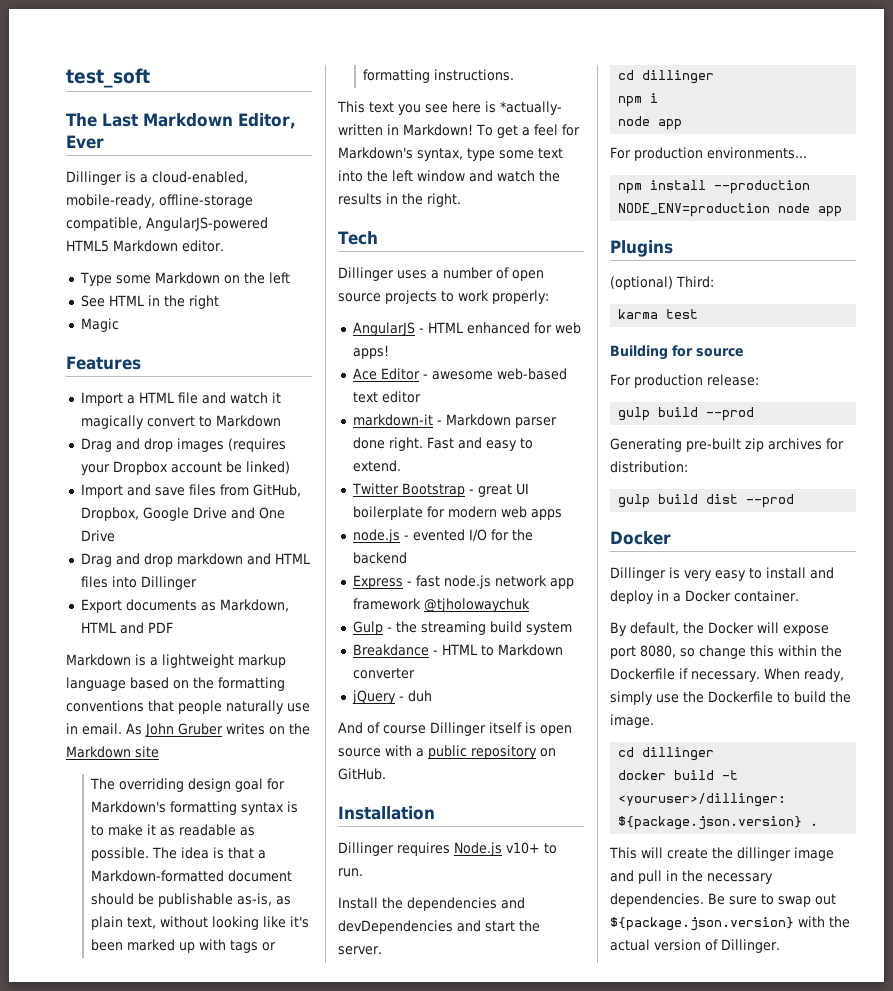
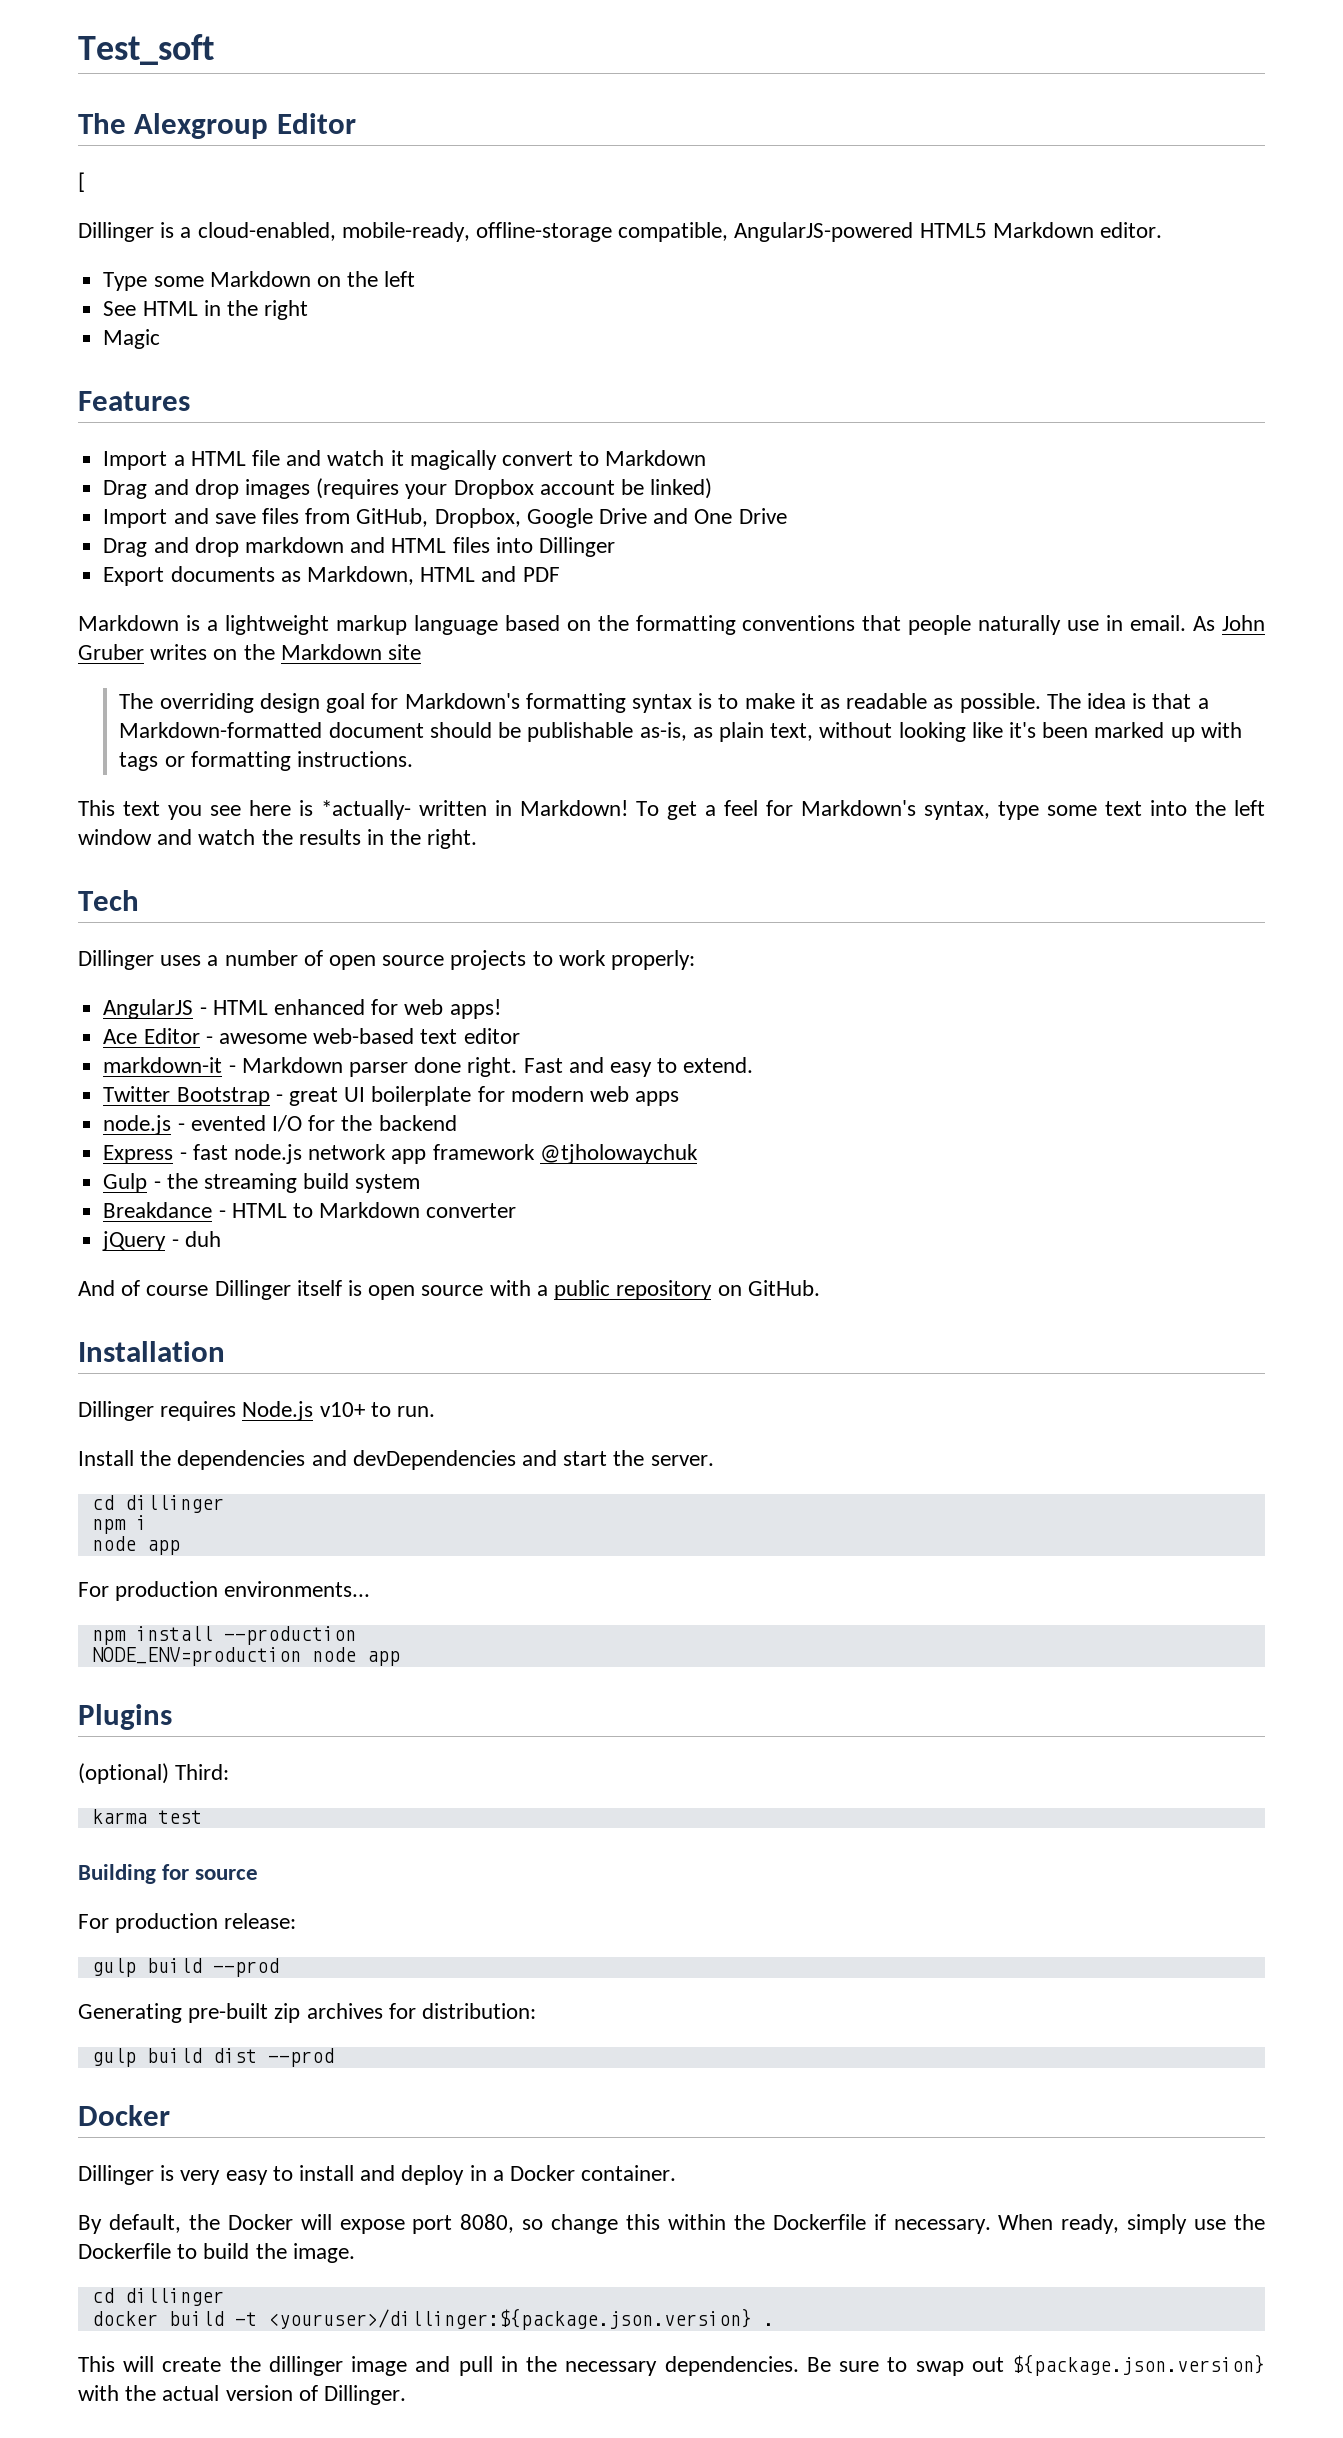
- test_soft
- The Last Markdown Editor, Ever
+ Test_soft
+ The Alexgroup Editor
+ [

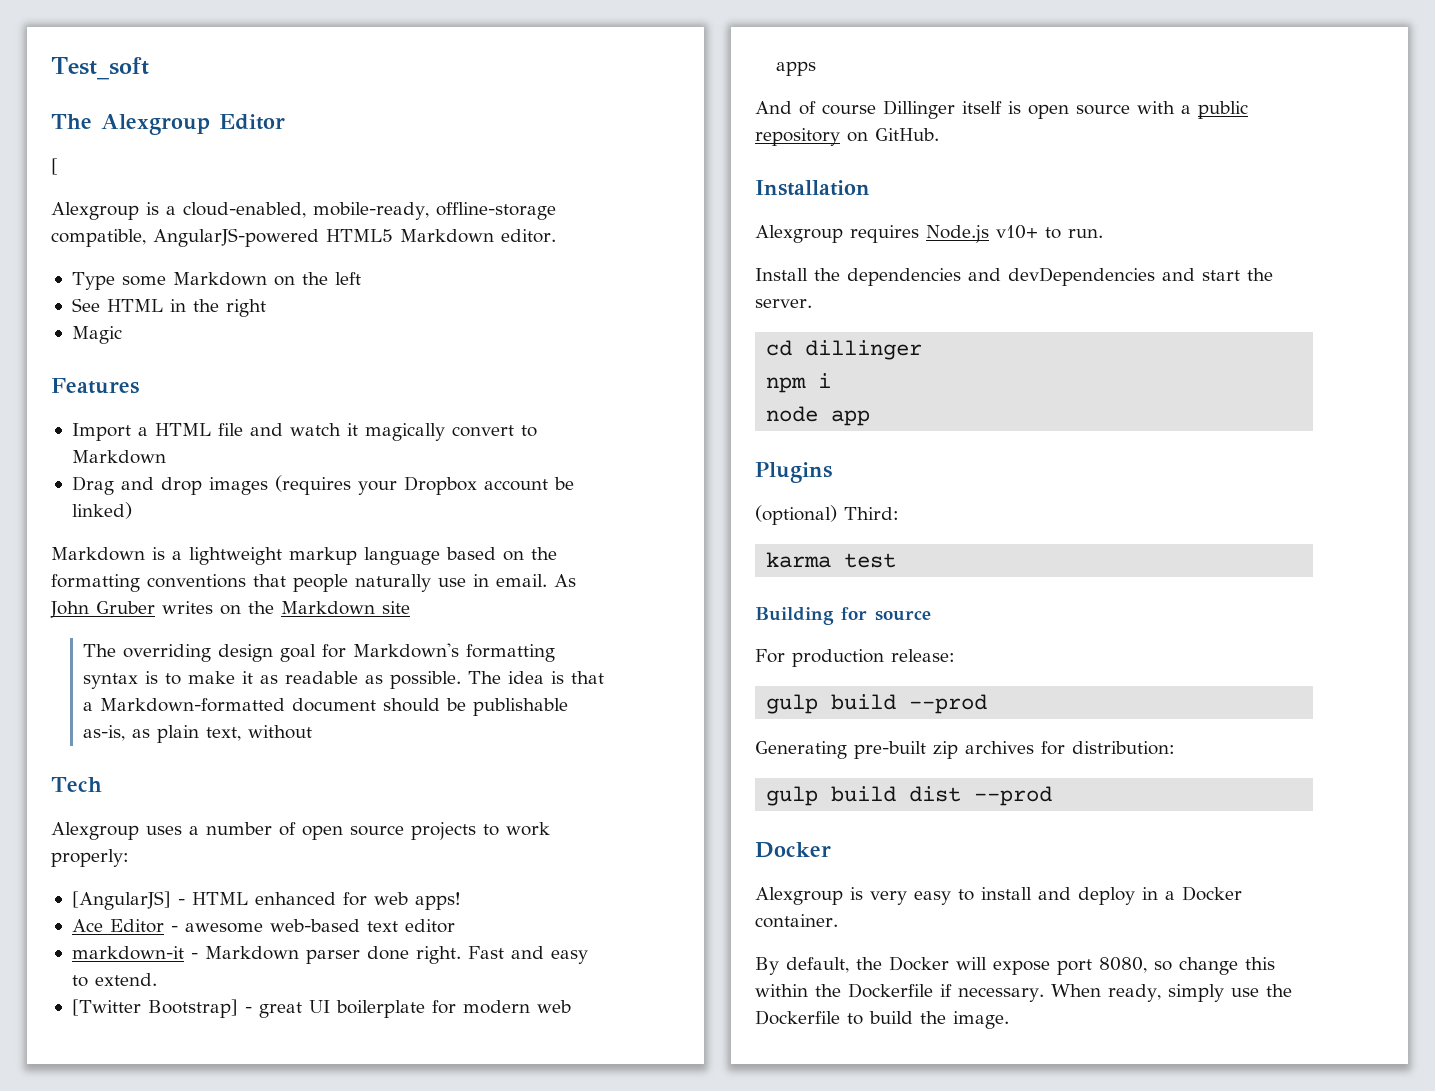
- Dillinger is a cloud-enabled, mobile-ready, offline-storage compatible, AngularJS-powered HTML5 Markdown editor.
+ Alexgroup is a cloud-enabled, mobile-ready, offline-storage compatible, AngularJS-powered HTML5 Markdown editor.
- Import and save files from GitHub, Dropbox, Google Drive and One Drive
- Drag and drop markdown and HTML files into Dillinger
- Export documents as Markdown, HTML and PDF
- The idea is that a Markdown-formatted document should be publishable as-is, as plain text, without looking like it's been marked up with tags or formatting instructions.
- This text you see here is *actually- written in Markdown! To get a feel for Markdown's syntax, type some text into the left window and watch the results in the right.
+ The idea is that a Markdown-formatted document should be publishable as-is, as plain text, without
- Dillinger uses a number of open source projects to work properly:
+ Alexgroup uses a number of open source projects to work properly:
- AngularJS - HTML enhanced for web apps!
+ [AngularJS] - HTML enhanced for web apps!
- Twitter Bootstrap - great UI boilerplate for modern web apps
+ [Twitter Bootstrap] - great UI boilerplate for modern web apps
- node.js - evented I/O for the backend
- Express - fast node.js network app framework @tjholowaychuk
- Gulp - the streaming build system
- Breakdance - HTML to Markdown converter
- jQuery - duh
- Dillinger requires Node.js v10+ to run.
+ Alexgroup requires Node.js v10+ to run.
- For production environments...
- npm install --production
- NODE_ENV=production node app
- Dillinger is very easy to install and deploy in a Docker container.
+ Alexgroup is very easy to install and deploy in a Docker container.
  When ready, simply use the Dockerfile to build the image.
- cd dillinger
- docker build -t <youruser>/dillinger:${package.json.version} .
- This will create the dillinger image and pull in the necessary dependencies. Be sure to swap out ${package.json.version} with the actual version of Dillinger.

